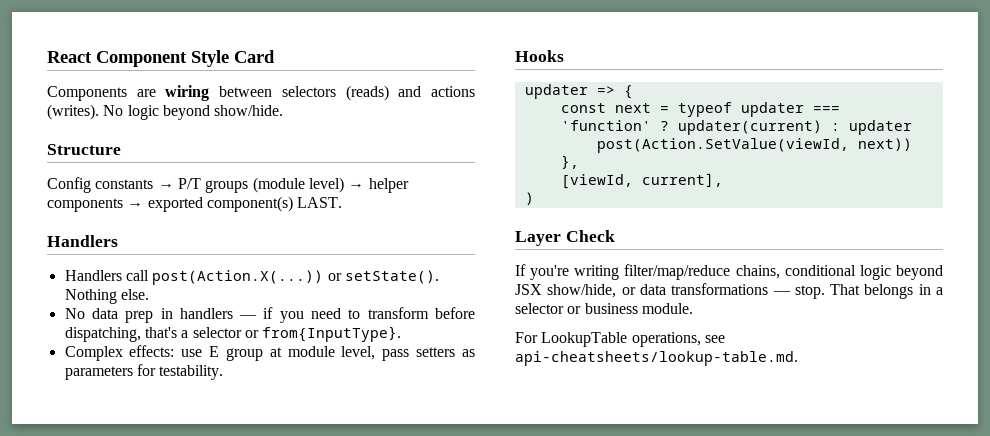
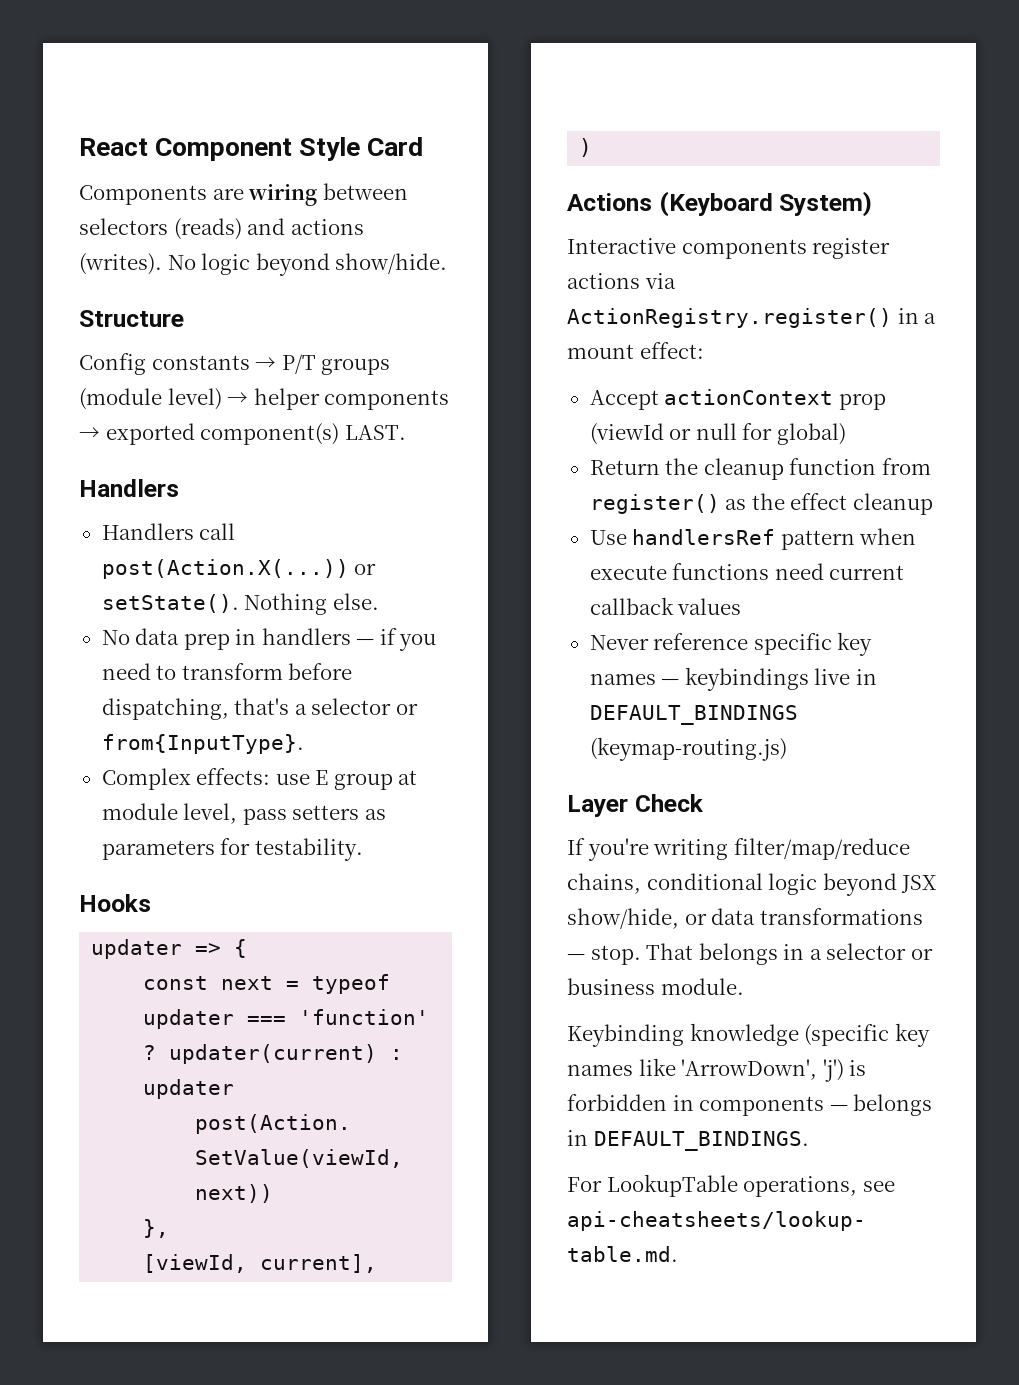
+ Actions (Keyboard System)
+ Interactive components register actions via ActionRegistry.register() in a mount effect:
+ Accept actionContext prop (viewId or null for global)
+ Return the cleanup function from register() as the effect cleanup
+ Use handlersRef pattern when execute functions need current callback values
+ Never reference specific key names — keybindings live in DEFAULT_BINDINGS (keymap-routing.js)
+ Keybinding knowledge (specific key names like 'ArrowDown', 'j') is forbidden in components — belongs in DEFAULT_BINDINGS.

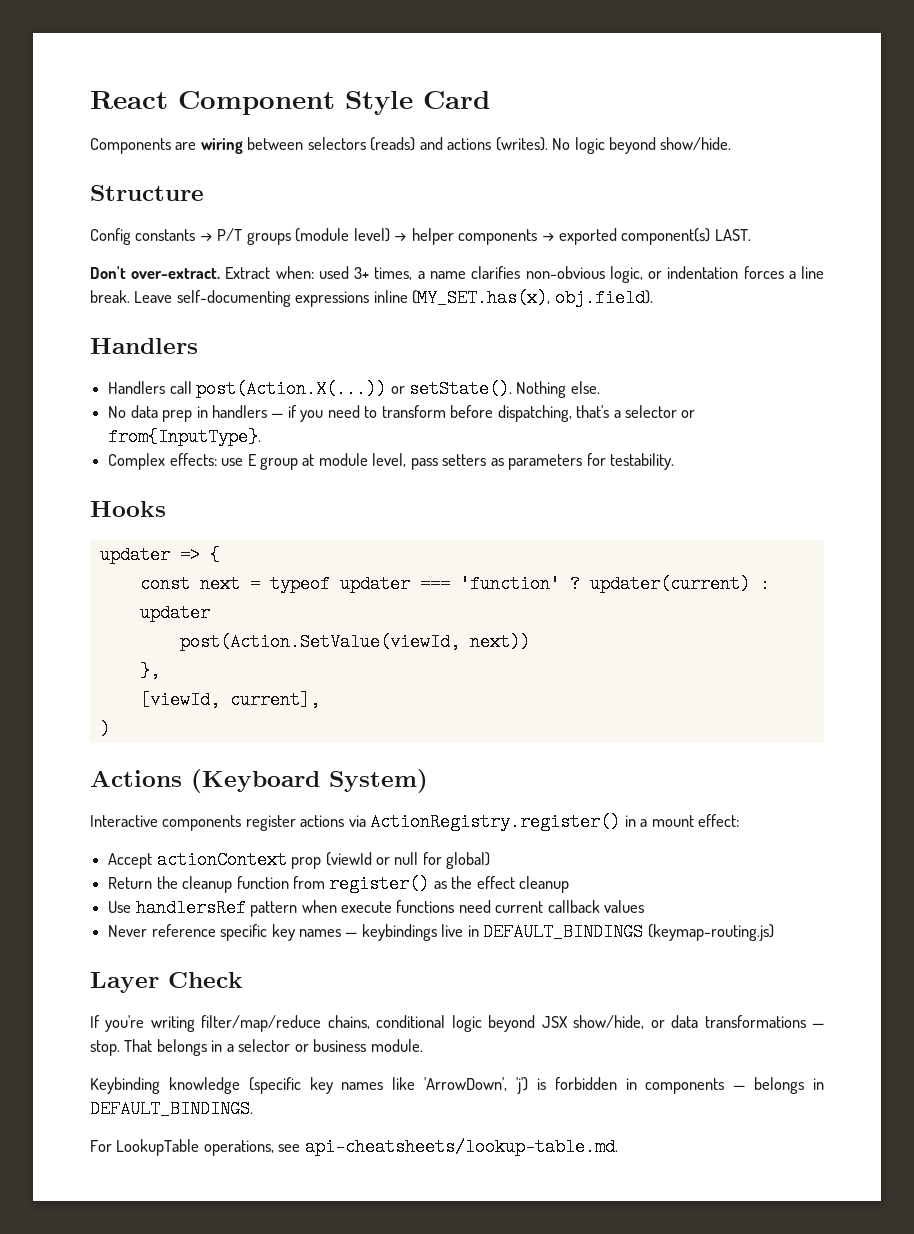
+ Don't over-extract. Extract when: used 3+ times, a name clarifies non-obvious logic, or indentation forces a line break. Leave self-documenting expressions inline (MY_SET.has(x), obj.field).

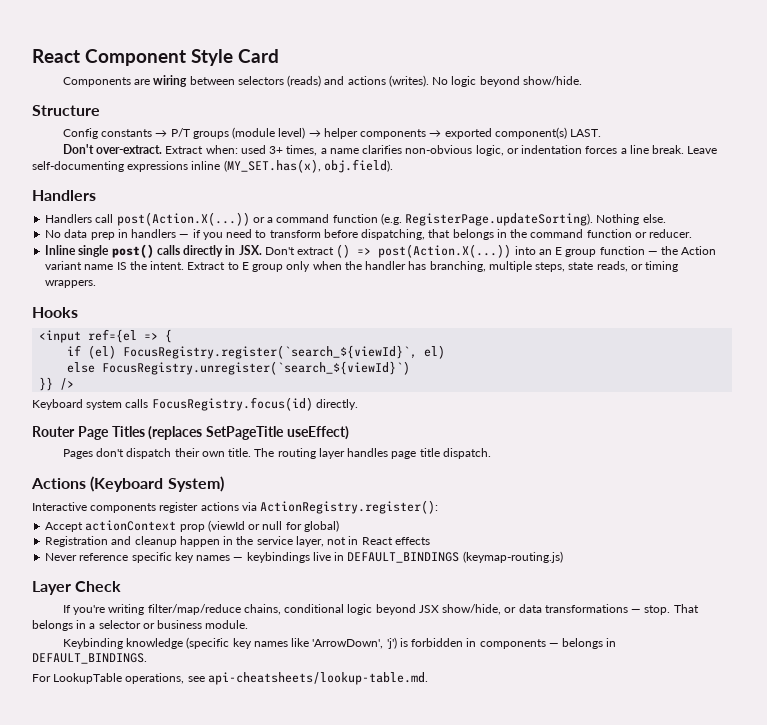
- Handlers call post(Action.X(...)) or setState(). Nothing else.
+ Handlers call post(Action.X(...)) or a command function (e.g. RegisterPage.updateSorting). Nothing else.
- No data prep in handlers — if you need to transform before dispatching, that's a selector or from{InputType}.
- Complex effects: use E group at module level, pass setters as parameters for testability.
+ No data prep in handlers — if you need to transform before dispatching, that belongs in the command function or reducer.
+ Inline single post() calls directly in JSX. Don't extract () => post(Action.X(...)) into an E group function — the Action variant name IS the intent. Extract to E group only when the handler has branching, multiple steps, state reads, or timing wrappers.
- updater => {
+ <input ref={el => {
- const next = typeof updater === 'function' ? updater(current) : updater
- post(Action.SetValue(viewId, next))
- },
- [viewId, current],
- )
+ if (el) FocusRegistry.register(`search_${viewId}`, el)
+ else FocusRegistry.unregister(`search_${viewId}`)
+ }} />
+ Keyboard system calls FocusRegistry.focus(id) directly.
+ Router Page Titles (replaces SetPageTitle useEffect)
+ Pages don't dispatch their own title. The routing layer handles page title dispatch.
- Interactive components register actions via ActionRegistry.register() in a mount effect:
+ Interactive components register actions via ActionRegistry.register():
- Return the cleanup function from register() as the effect cleanup
- Use handlersRef pattern when execute functions need current callback values
+ Registration and cleanup happen in the service layer, not in React effects

